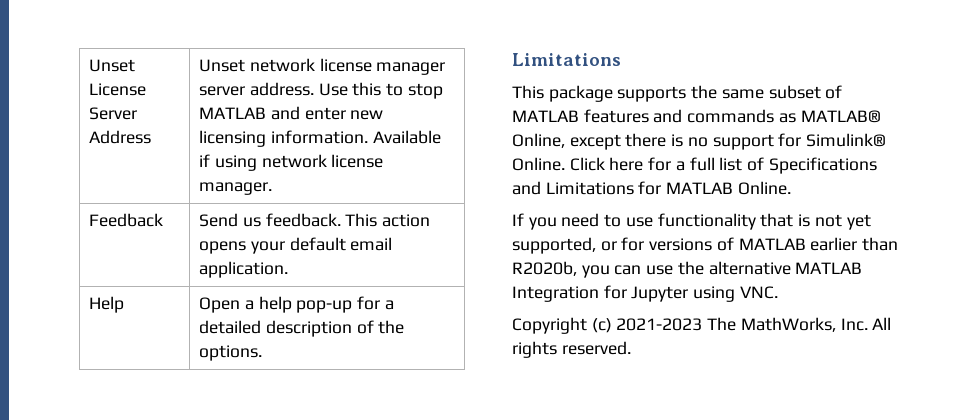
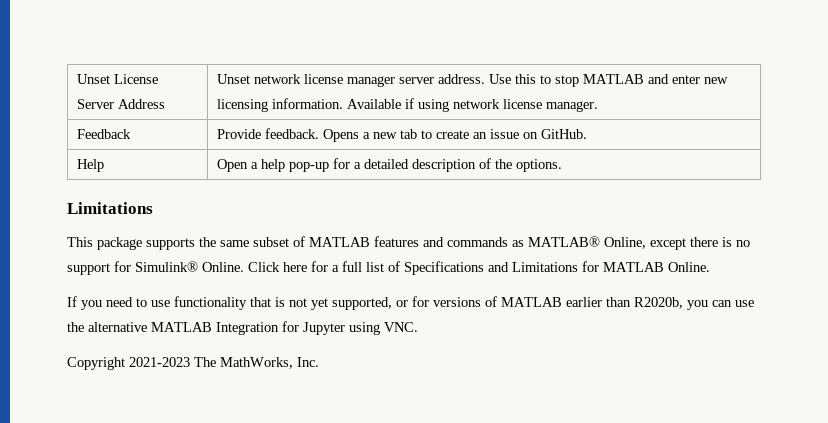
- Feedback | Send us feedback. This action opens your default email application.
+ Feedback | Provide feedback. Opens a new tab to create an issue on GitHub.
- Copyright (c) 2021-2023 The MathWorks, Inc. All rights reserved.
+ Copyright 2021-2023 The MathWorks, Inc.

